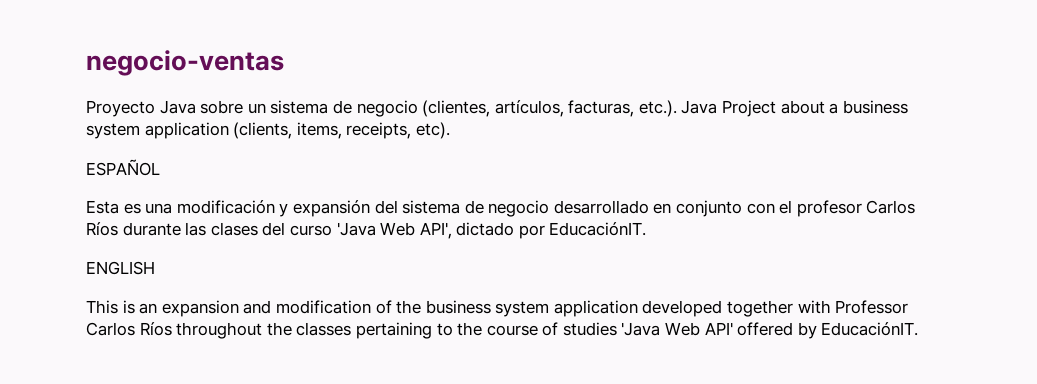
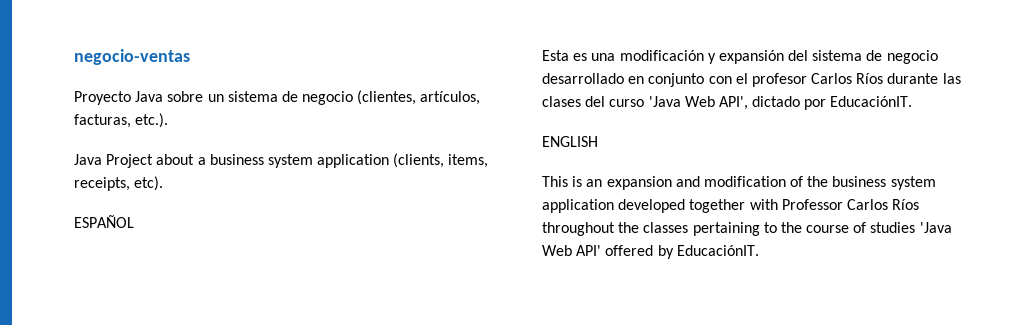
- Proyecto Java sobre un sistema de negocio (clientes, artículos, facturas, etc.). Java Project about a business system application (clients, items, receipts, etc).
+ Proyecto Java sobre un sistema de negocio (clientes, artículos, facturas, etc.).
+ Java Project about a business system application (clients, items, receipts, etc).

